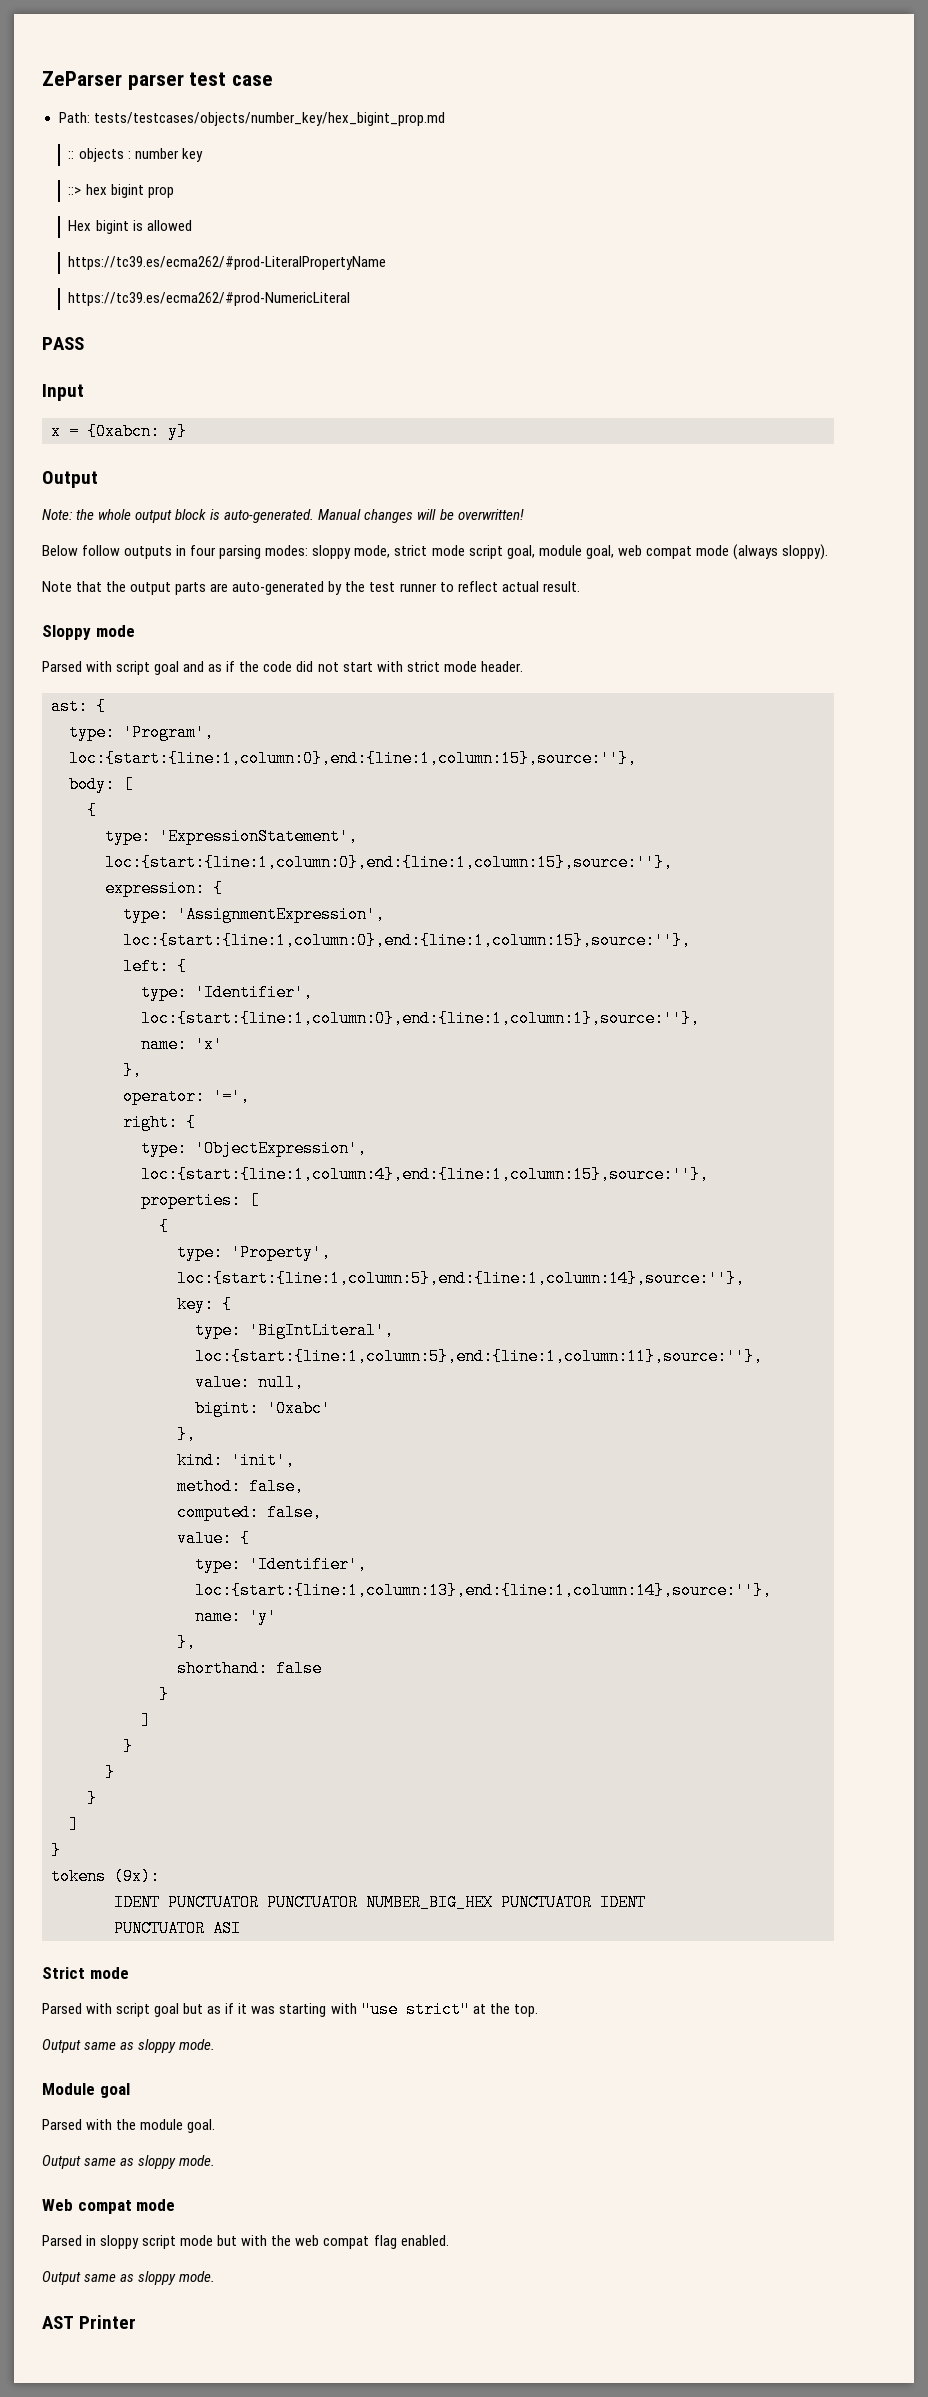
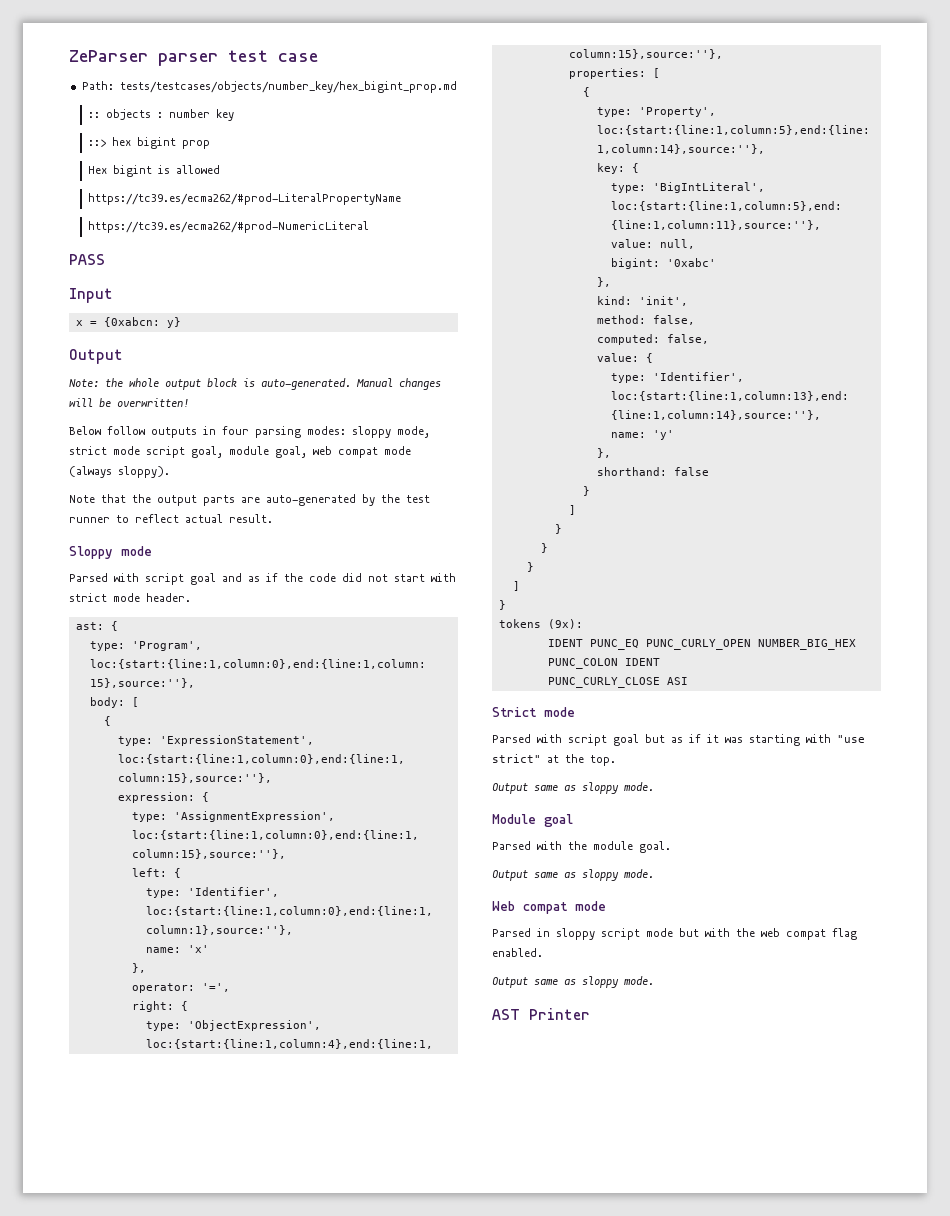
- IDENT PUNCTUATOR PUNCTUATOR NUMBER_BIG_HEX PUNCTUATOR IDENT
+ IDENT PUNC_EQ PUNC_CURLY_OPEN NUMBER_BIG_HEX PUNC_COLON IDENT
- PUNCTUATOR ASI
+ PUNC_CURLY_CLOSE ASI

